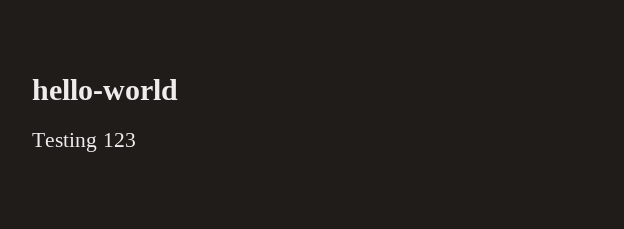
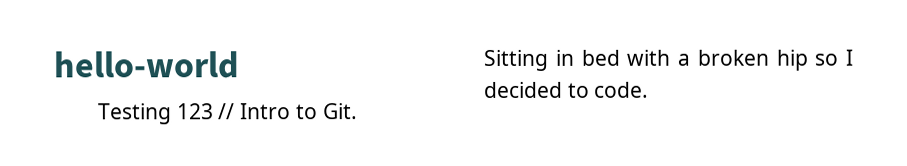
- Testing 123
+ Testing 123 // Intro to Git. Sitting in bed with a broken hip so I decided to code.

